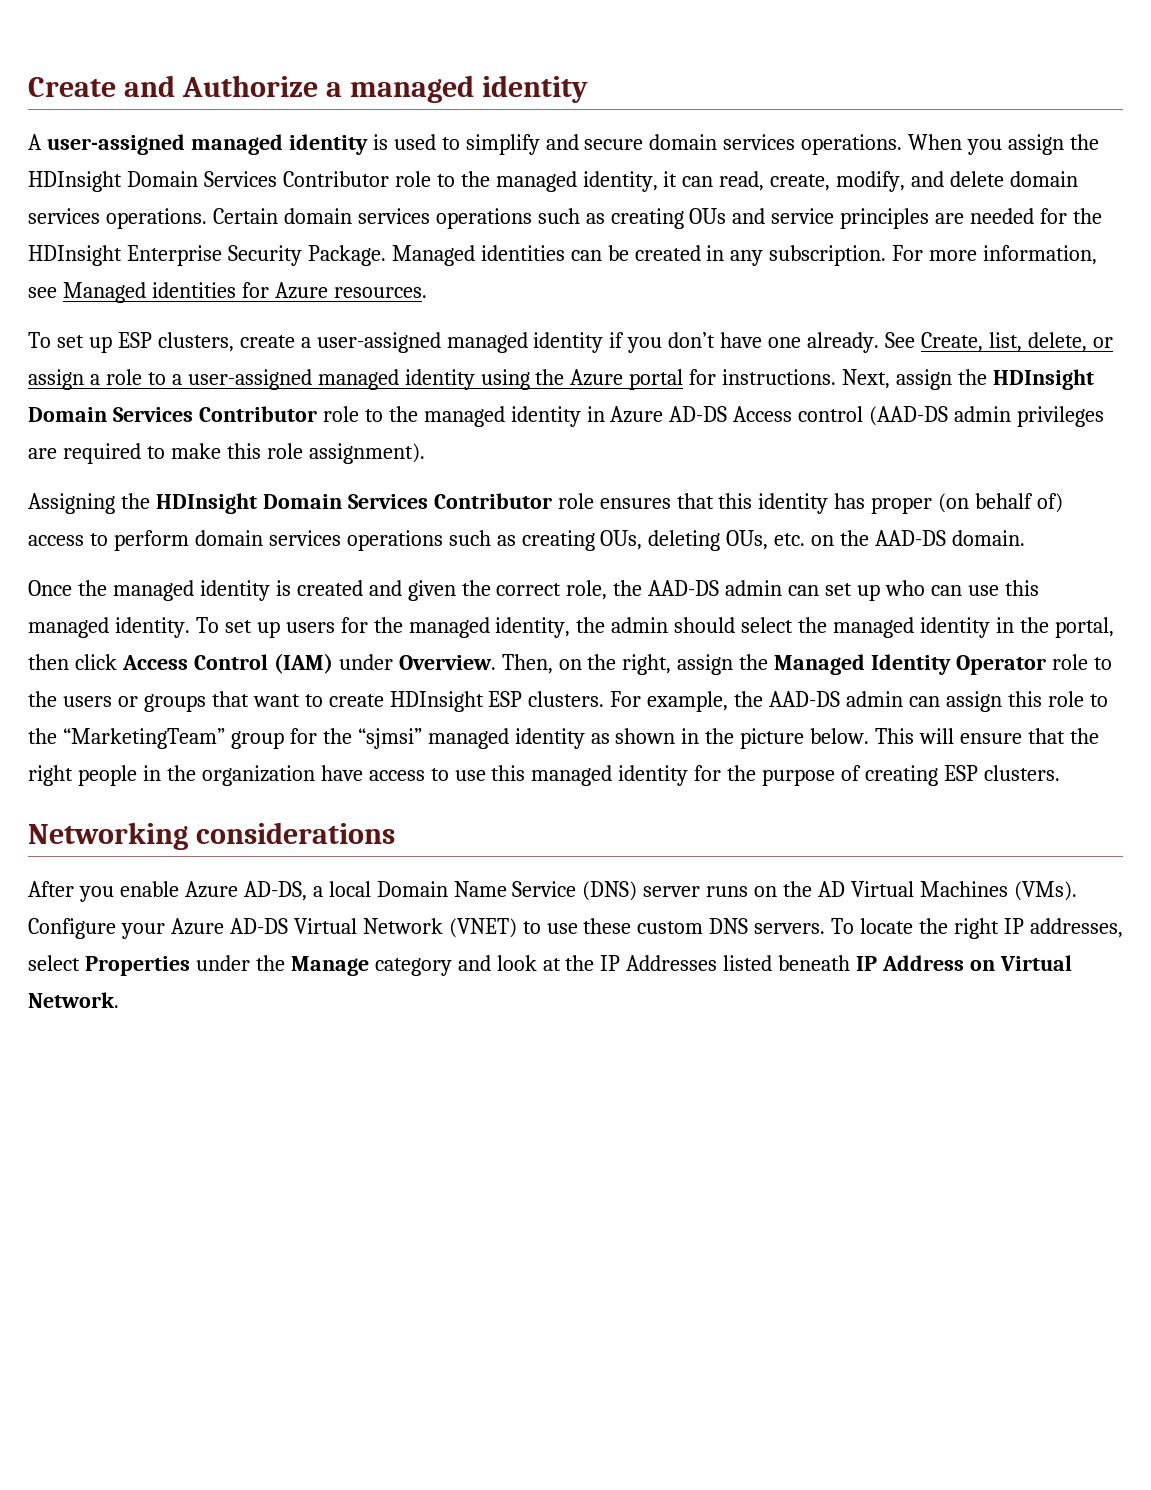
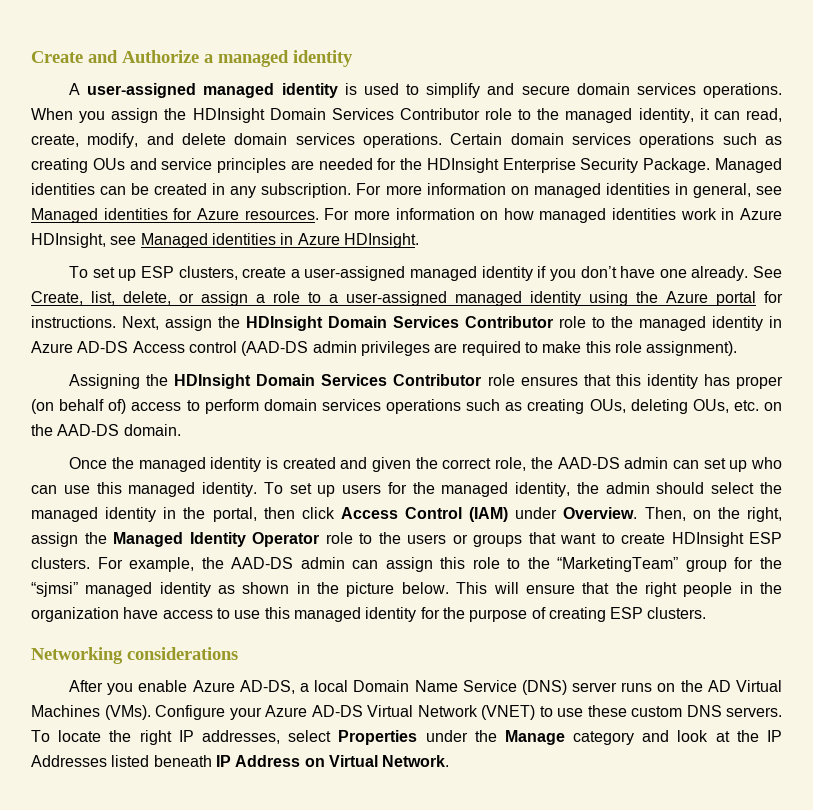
- For more information, see Managed identities for Azure resources.
+ For more information on managed identities in general, see Managed identities for Azure resources. For more information on how managed identities work in Azure HDInsight, see Managed identities in Azure HDInsight.

